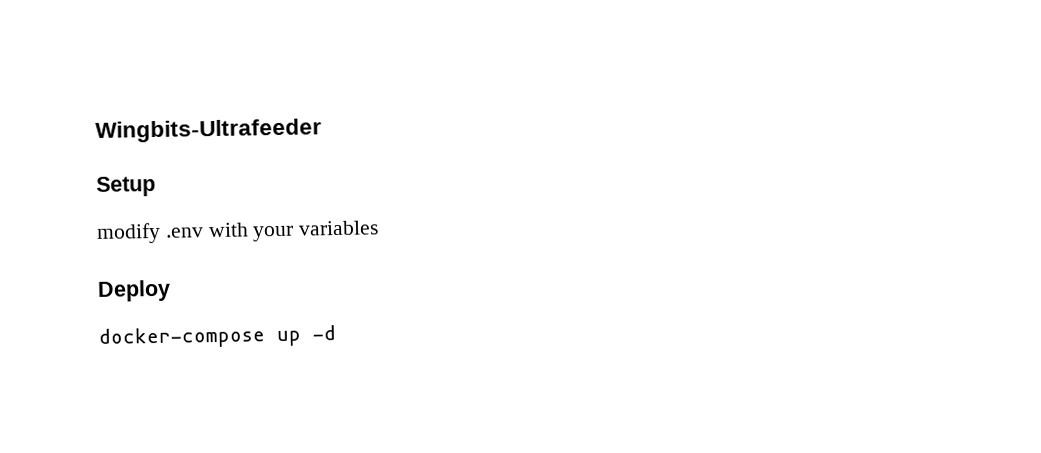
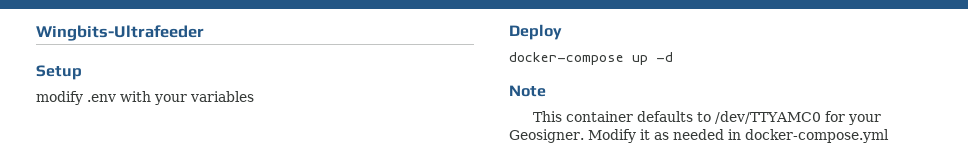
+ Note
+ This container defaults to /dev/TTYAMC0 for your Geosigner. Modify it as needed in docker-compose.yml

